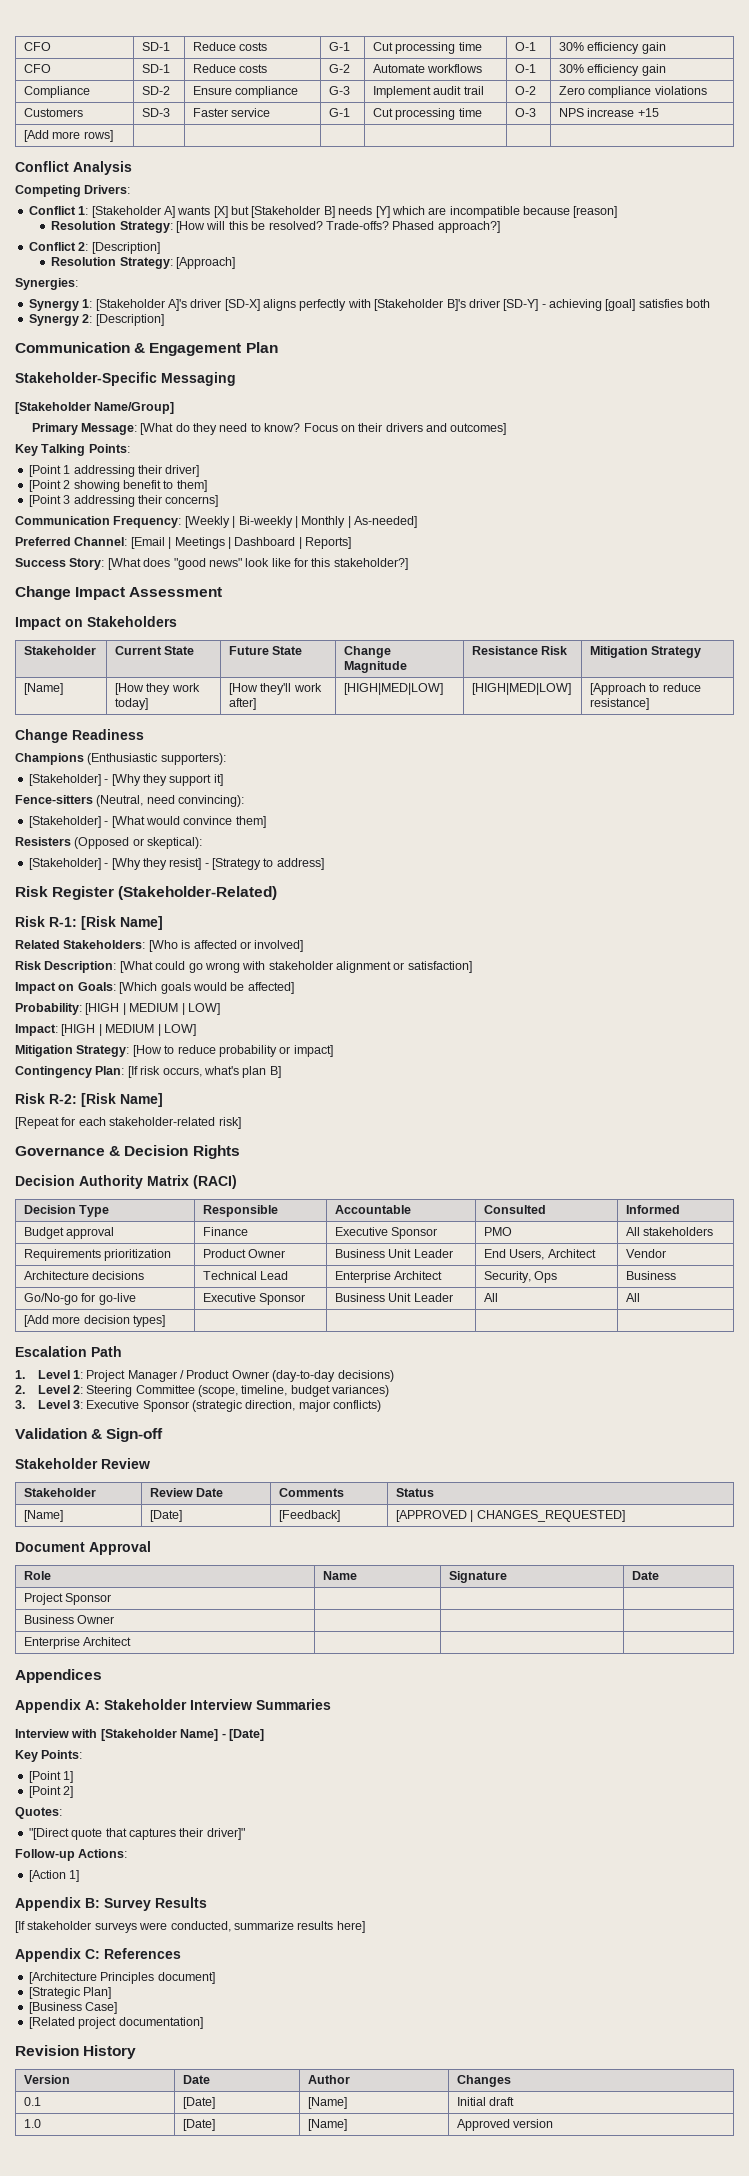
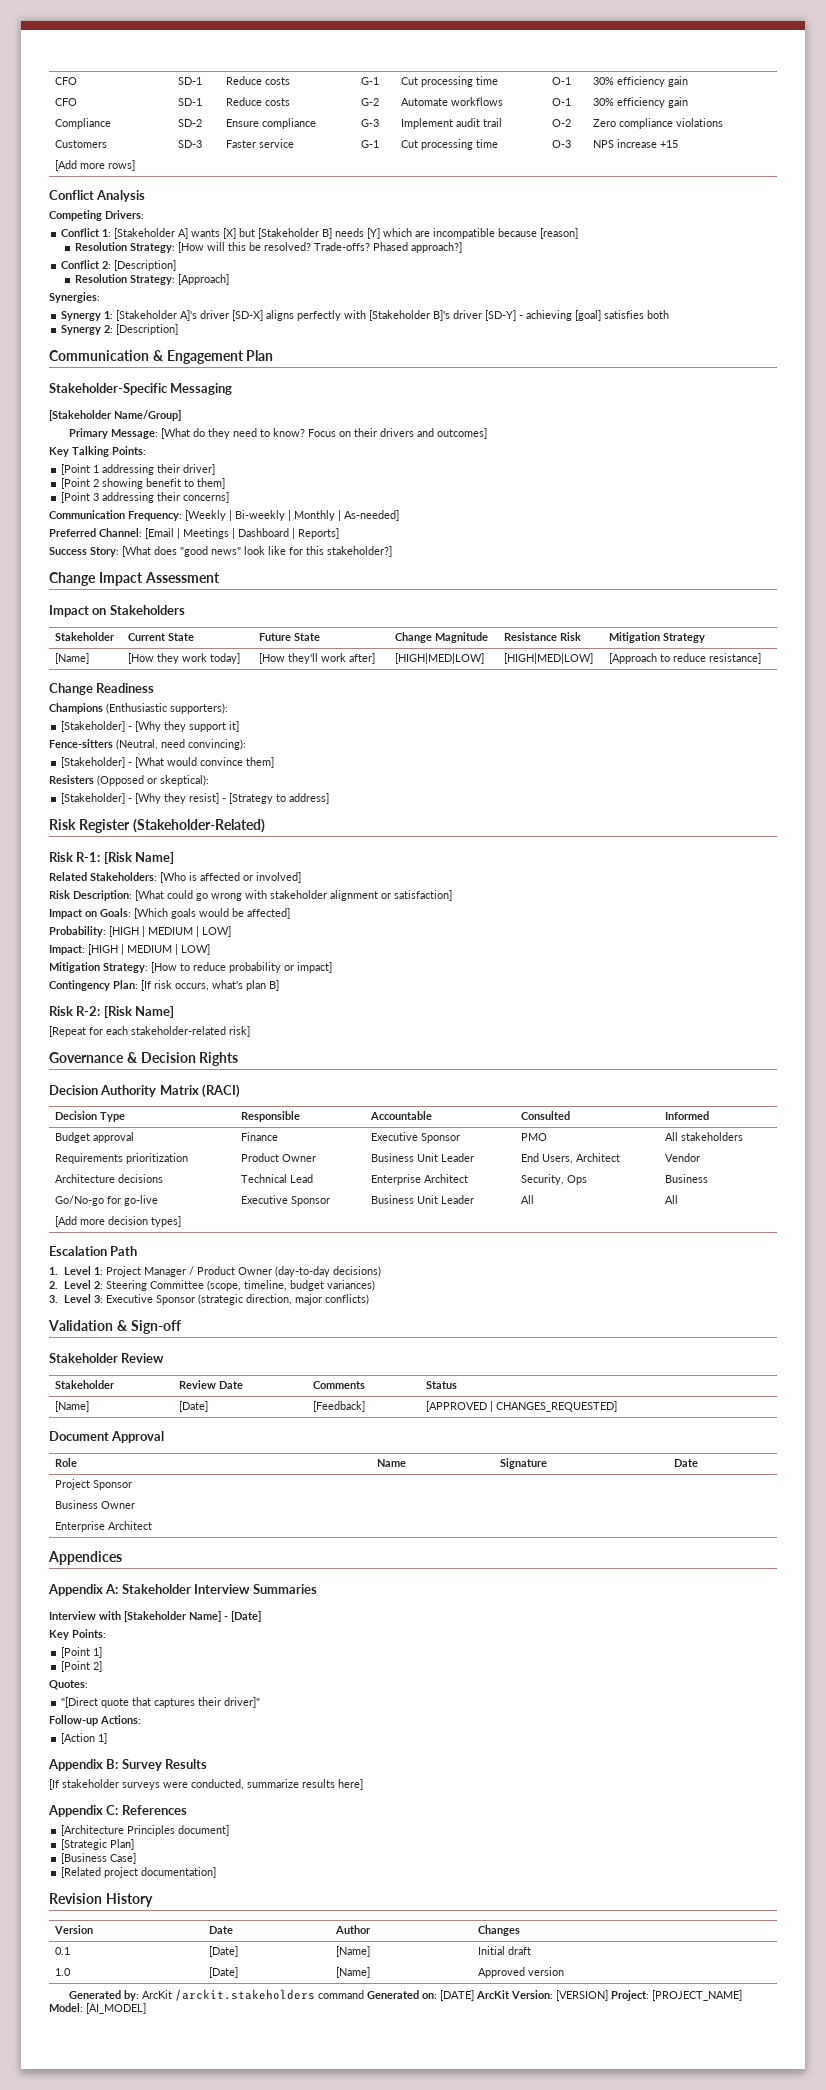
+ Generated by: ArcKit /arckit.stakeholders command Generated on: [DATE] ArcKit Version: [VERSION] Project: [PROJECT_NAME] Model: [AI_MODEL]

